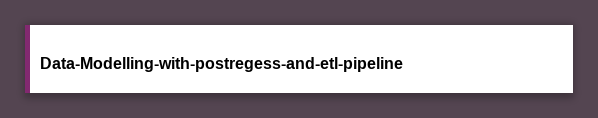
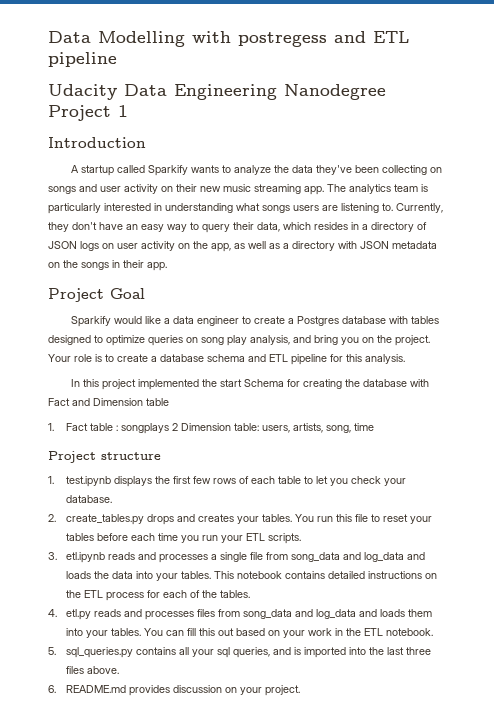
- Data-Modelling-with-postregess-and-etl-pipeline
+ Data Modelling with postregess and ETL pipeline
+ Udacity Data Engineering Nanodegree Project 1
+ Introduction
+ A startup called Sparkify wants to analyze the data they've been collecting on songs and user activity on their new music streaming app. The analytics team is particularly interested in understanding what songs users are listening to. Currently, they don't have an easy way to query their data, which resides in a directory of JSON logs on user activity on the app, as well as a directory with JSON metadata on the songs in their app.
+ Project Goal
+ Sparkify would like a data engineer to create a Postgres database with tables designed to optimize queries on song play analysis, and bring you on the project. Your role is to create a database schema and ETL pipeline for this analysis.
+ In this project implemented the start Schema for creating the database with Fact and Dimension table
+ 1. Fact table : songplays 2 Dimension table: users, artists, song, time
+ Project structure
+ 1. test.ipynb displays the first few rows of each table to let you check your database.
+ 2. create_tables.py drops and creates your tables. You run this file to reset your tables before each time you run your ETL scripts.
+ 3. etl.ipynb reads and processes a single file from song_data and log_data and loads the data into your tables. This notebook contains detailed instructions on the ETL process for each of the tables.
+ 4. etl.py reads and processes files from song_data and log_data and loads them into your tables. You can fill this out based on your work in the ETL notebook.
+ 5. sql_queries.py contains all your sql queries, and is imported into the last three files above.
+ 6. README.md provides discussion on your project.

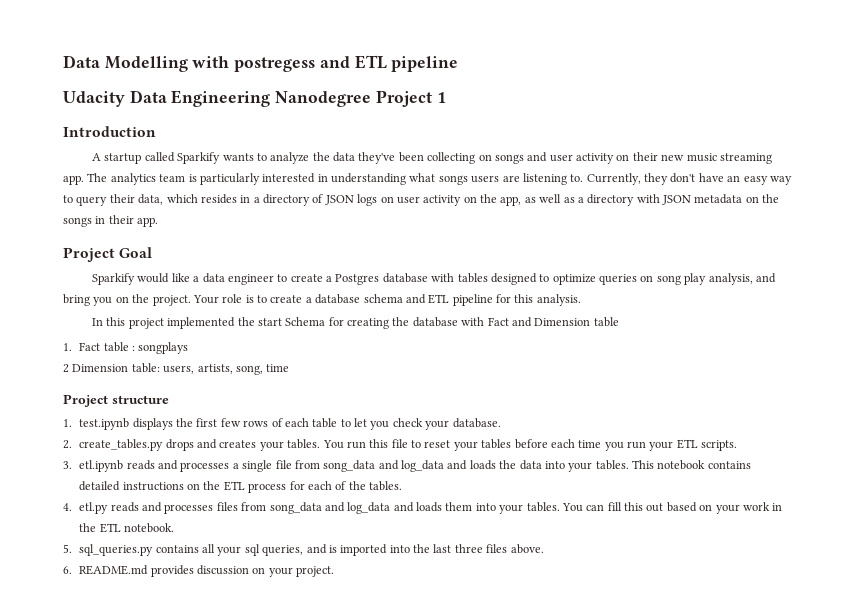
- 1. Fact table : songplays 2 Dimension table: users, artists, song, time
+ 1. Fact table : songplays
+ 2 Dimension table: users, artists, song, time

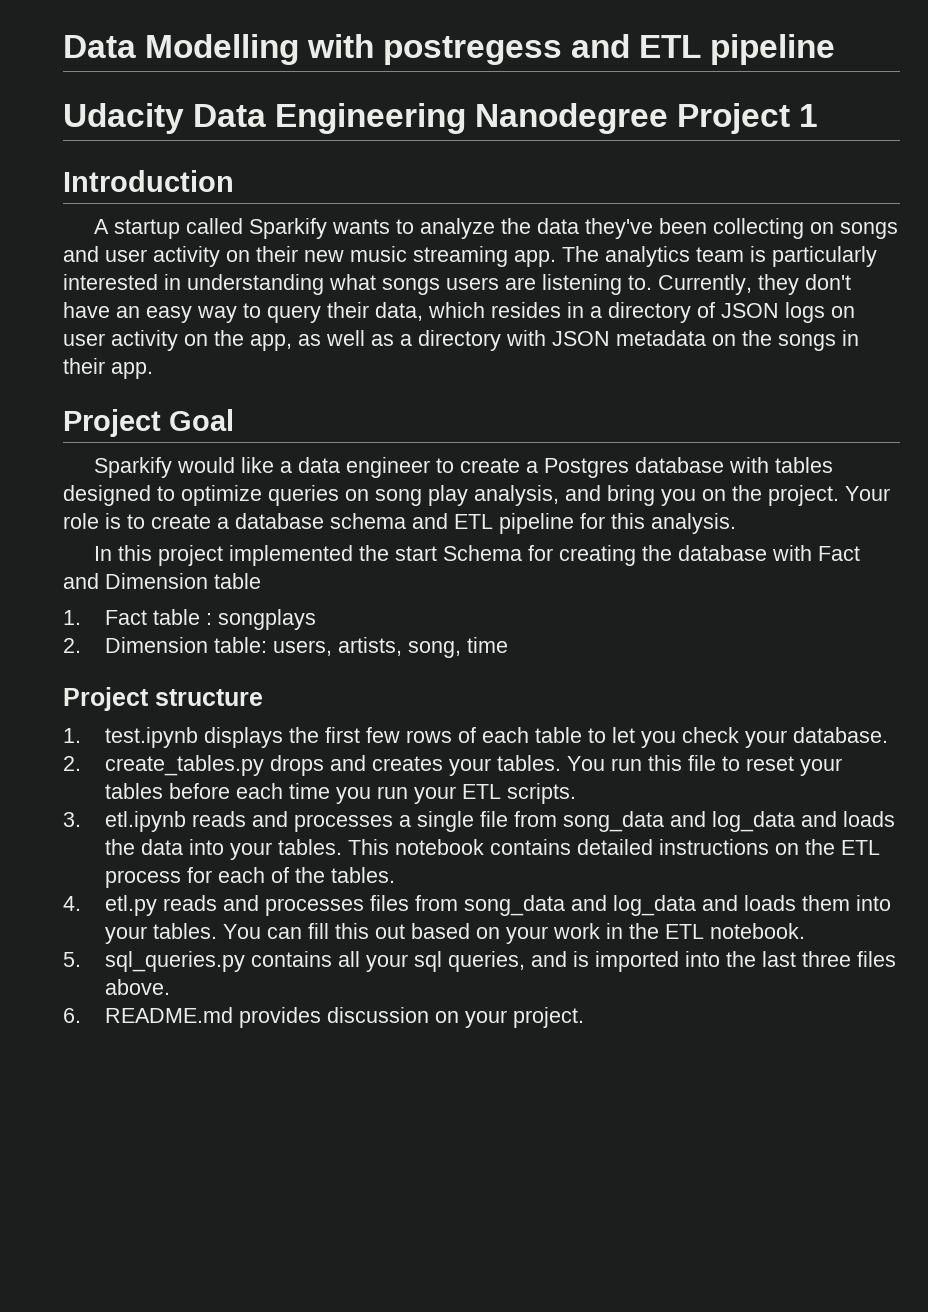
- 2 Dimension table: users, artists, song, time
+ 2. Dimension table: users, artists, song, time

